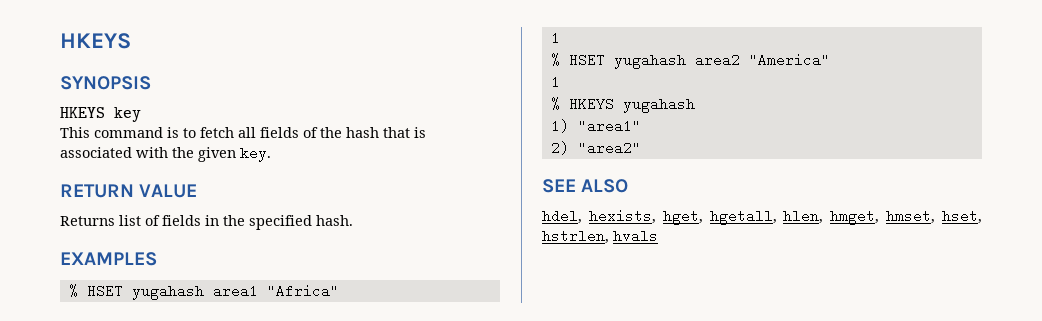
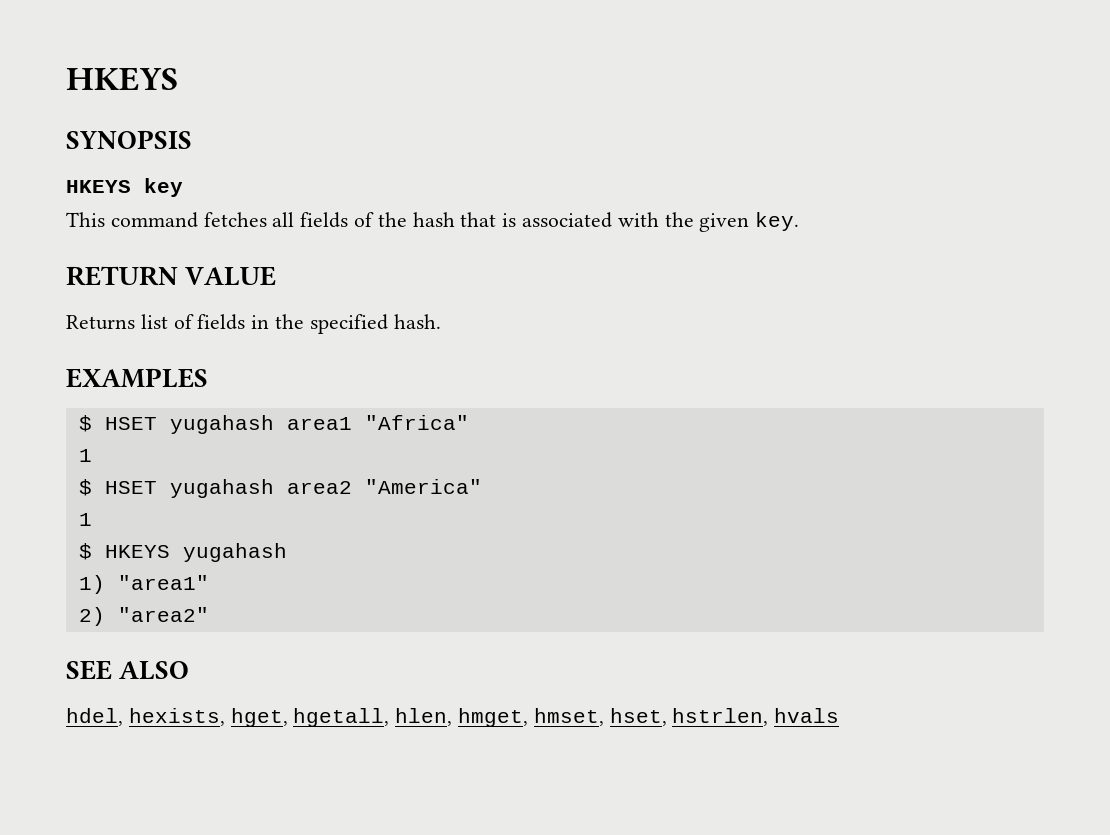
- This command is to fetch all fields of the hash that is associated with the given key.
+ This command fetches all fields of the hash that is associated with the given key.
- % HSET yugahash area1 "Africa"
+ $ HSET yugahash area1 "Africa"
- % HSET yugahash area2 "America"
+ $ HSET yugahash area2 "America"
- % HKEYS yugahash
+ $ HKEYS yugahash

